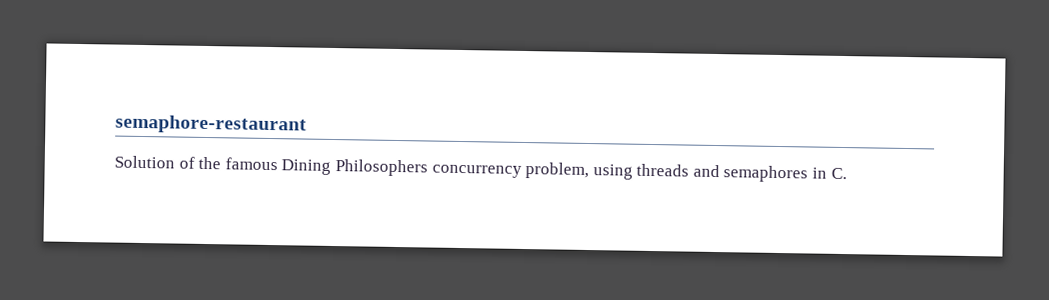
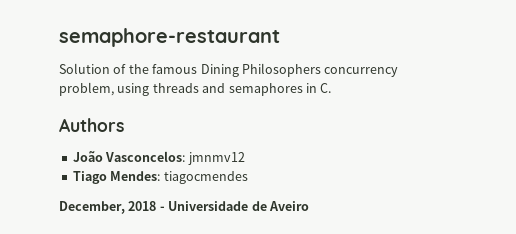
+ Authors
+ João Vasconcelos: jmnmv12
+ Tiago Mendes: tiagocmendes
+ December, 2018 - Universidade de Aveiro

